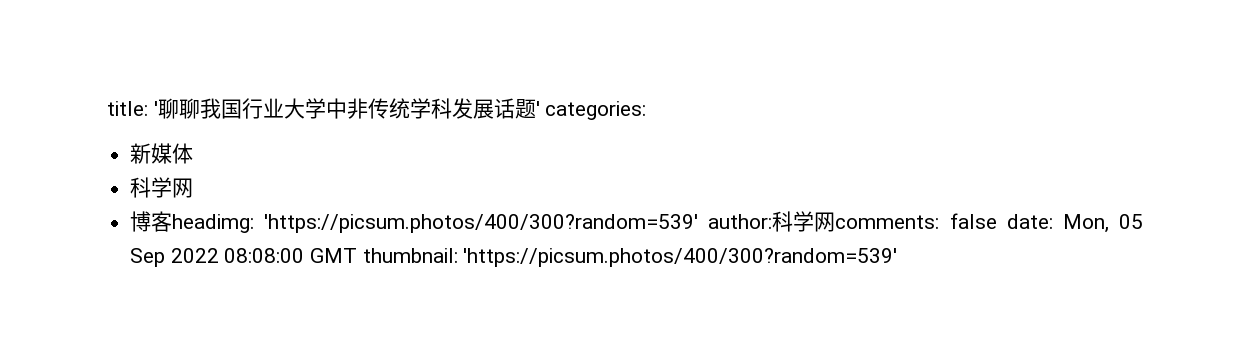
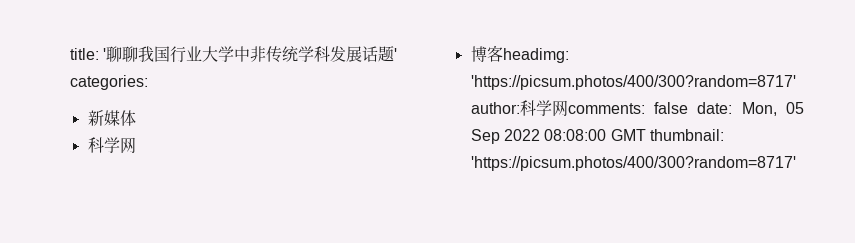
- 博客headimg: 'https://picsum.photos/400/300?random=539' author:科学网comments: false date: Mon, 05 Sep 2022 08:08:00 GMT thumbnail: 'https://picsum.photos/400/300?random=539'
+ 博客headimg: 'https://picsum.photos/400/300?random=8717' author:科学网comments: false date: Mon, 05 Sep 2022 08:08:00 GMT thumbnail: 'https://picsum.photos/400/300?random=8717'

